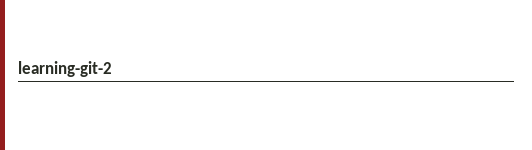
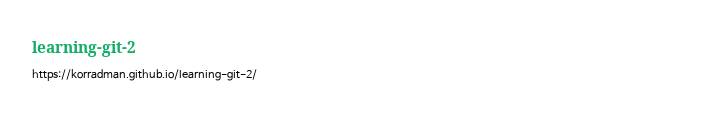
+ https://korradman.github.io/learning-git-2/

